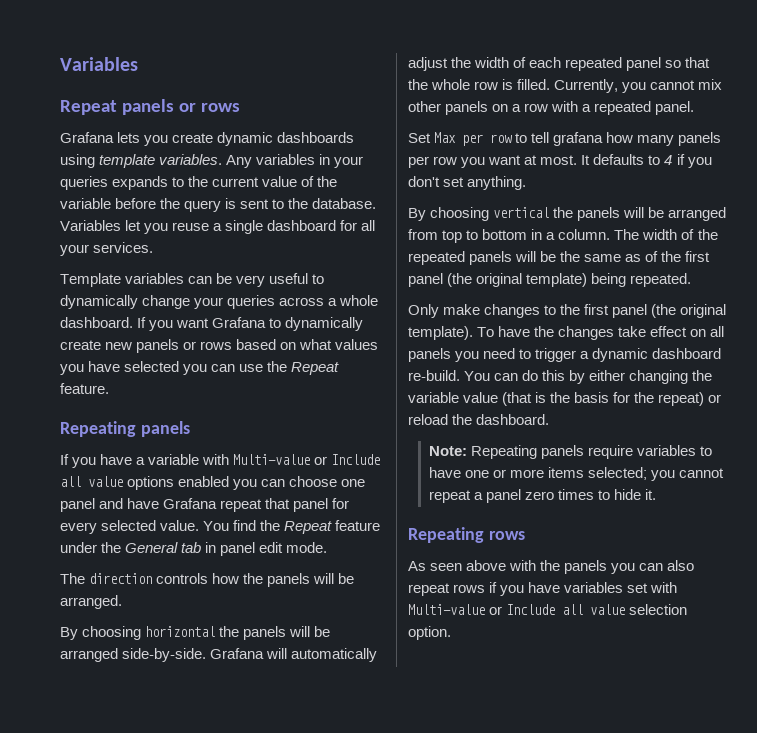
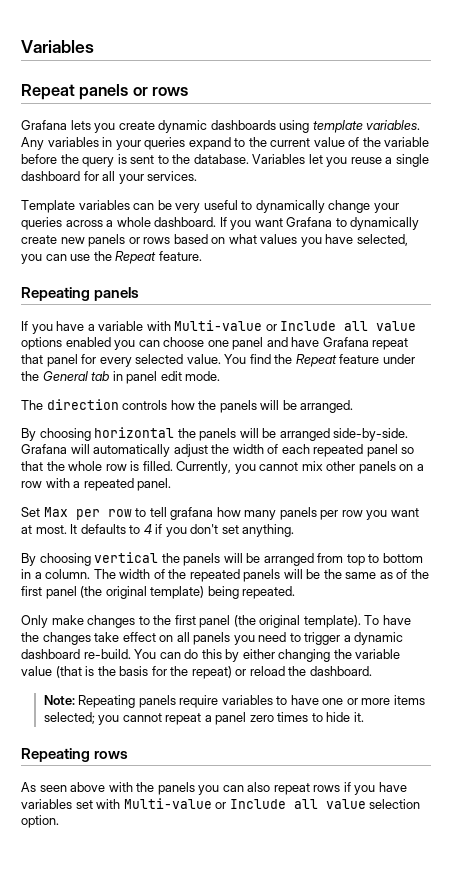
- Any variables in your queries expands to the current value of the variable before the query is sent to the database.
+ Any variables in your queries expand to the current value of the variable before the query is sent to the database.
- If you want Grafana to dynamically create new panels or rows based on what values you have selected you can use the Repeat feature.
+ If you want Grafana to dynamically create new panels or rows based on what values you have selected, you can use the Repeat feature.

